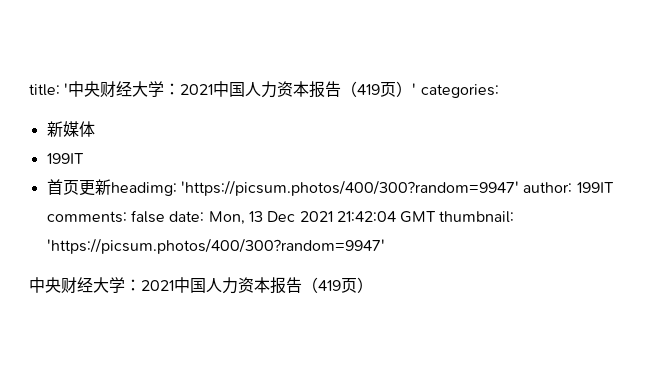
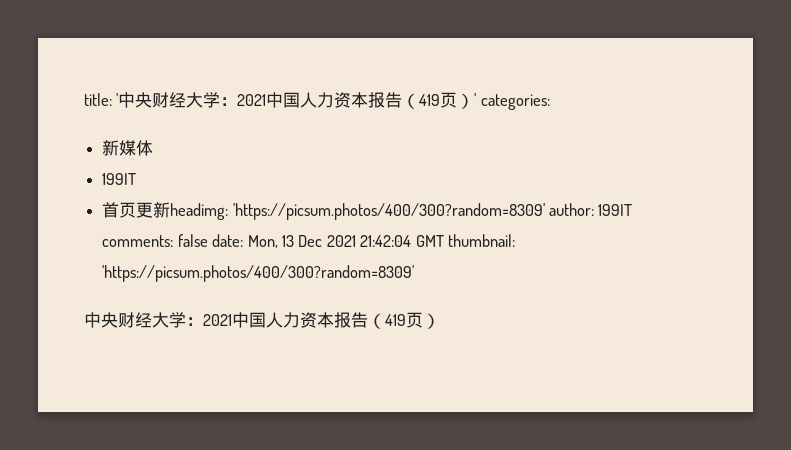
- 首页更新headimg: 'https://picsum.photos/400/300?random=9947' author: 199IT comments: false date: Mon, 13 Dec 2021 21:42:04 GMT thumbnail: 'https://picsum.photos/400/300?random=9947'
+ 首页更新headimg: 'https://picsum.photos/400/300?random=8309' author: 199IT comments: false date: Mon, 13 Dec 2021 21:42:04 GMT thumbnail: 'https://picsum.photos/400/300?random=8309'

